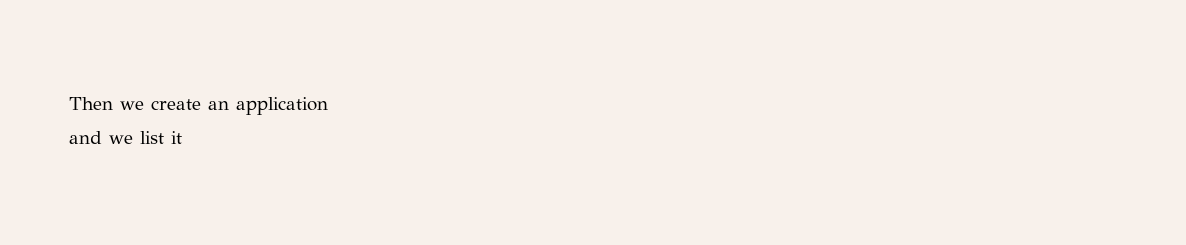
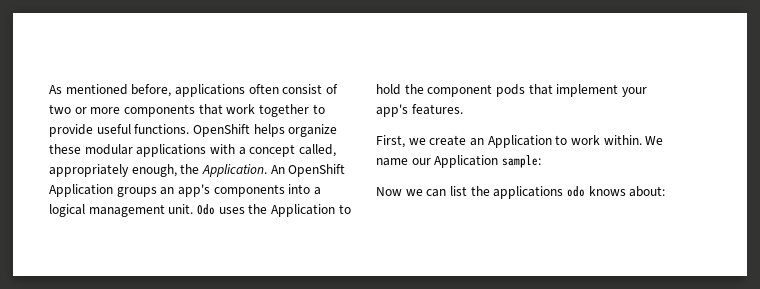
- Then we create an application
- and we list it
+ As mentioned before, applications often consist of two or more components that work together to provide useful functions. OpenShift helps organize these modular applications with a concept called, appropriately enough, the Application. An OpenShift Application groups an app's components into a logical management unit. Odo uses the Application to hold the component pods that implement your app's features.
+ First, we create an Application to work within. We name our Application sample:
+ Now we can list the applications odo knows about:

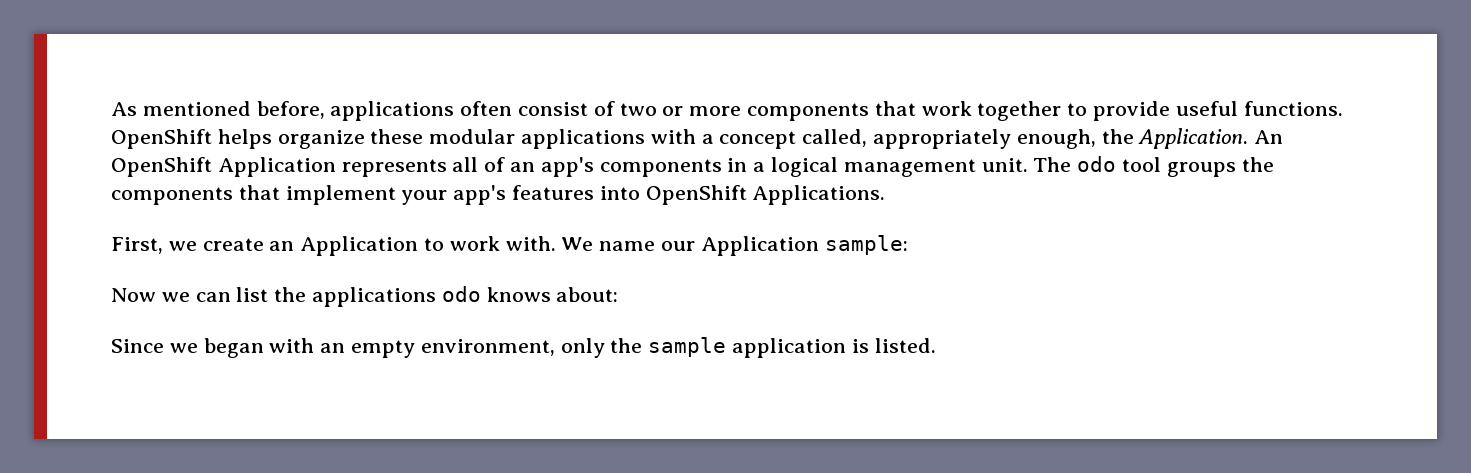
- An OpenShift Application groups an app's components into a logical management unit.
+ An OpenShift Application represents all of an app's components in a logical management unit.
- Odo uses the Application to hold the component pods that implement your app's features.
+ The odo tool groups the components that implement your app's features into OpenShift Applications.
- First, we create an Application to work within.
+ First, we create an Application to work with.
+ Since we began with an empty environment, only the sample application is listed.

